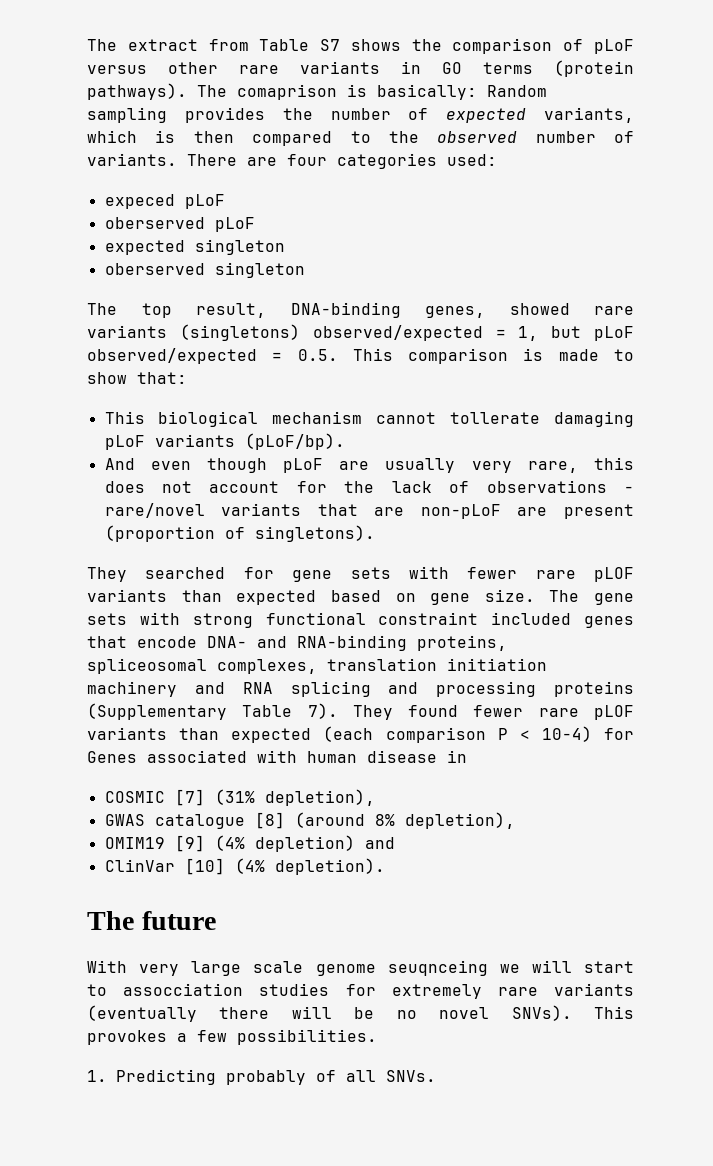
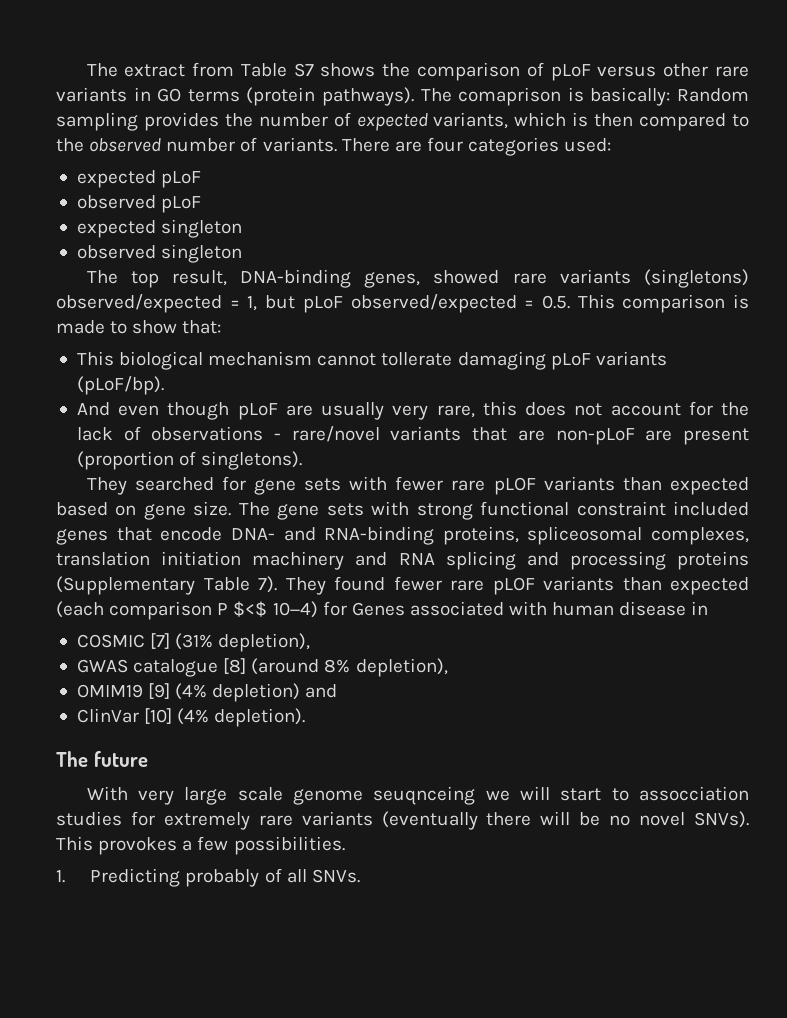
- expeced pLoF
- oberserved pLoF
+ expected pLoF
+ observed pLoF
- oberserved singleton
+ observed singleton
- They found fewer rare pLOF variants than expected (each comparison P < 10−4) for Genes associated with human disease in
+ They found fewer rare pLOF variants than expected (each comparison P $<$ 10−4) for Genes associated with human disease in

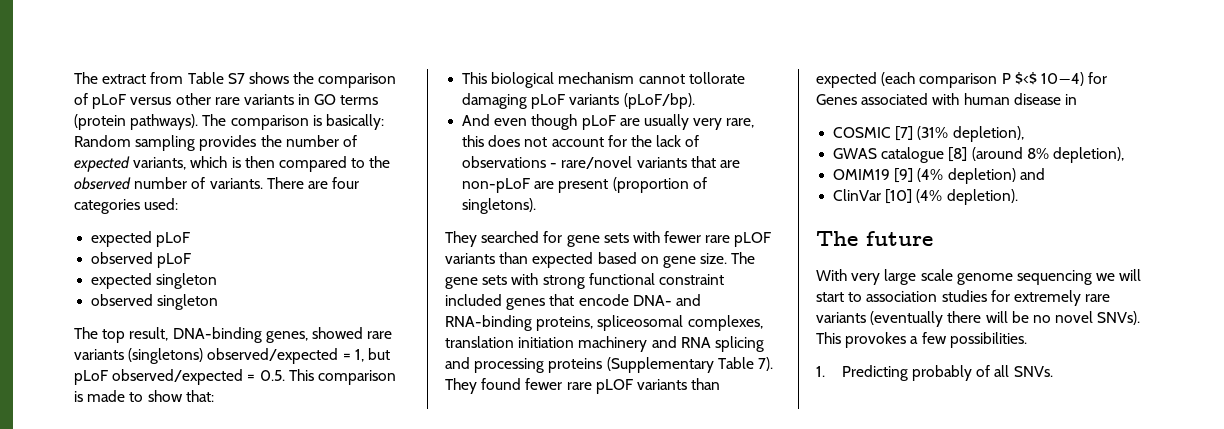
- The comaprison is basically: Random sampling provides the number of expected variants, which is then compared to the observed number of variants.
+ The comparison is basically: Random sampling provides the number of expected variants, which is then compared to the observed number of variants.
- This biological mechanism cannot tollerate damaging pLoF variants (pLoF/bp).
+ This biological mechanism cannot tollorate damaging pLoF variants (pLoF/bp).
- With very large scale genome seuqnceing we will start to assocciation studies for extremely rare variants (eventually there will be no novel SNVs).
+ With very large scale genome sequencing we will start to association studies for extremely rare variants (eventually there will be no novel SNVs).

